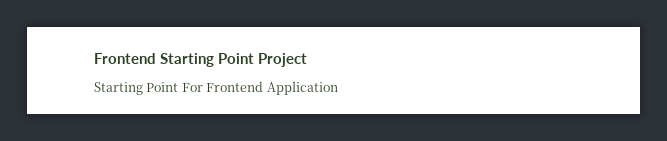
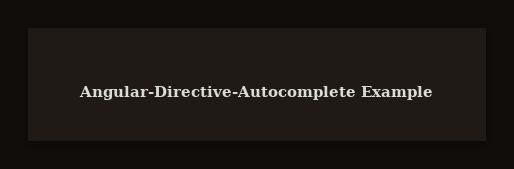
- Frontend Starting Point Project
- Starting Point For Frontend Application
+ Angular-Directive-Autocomplete Example

